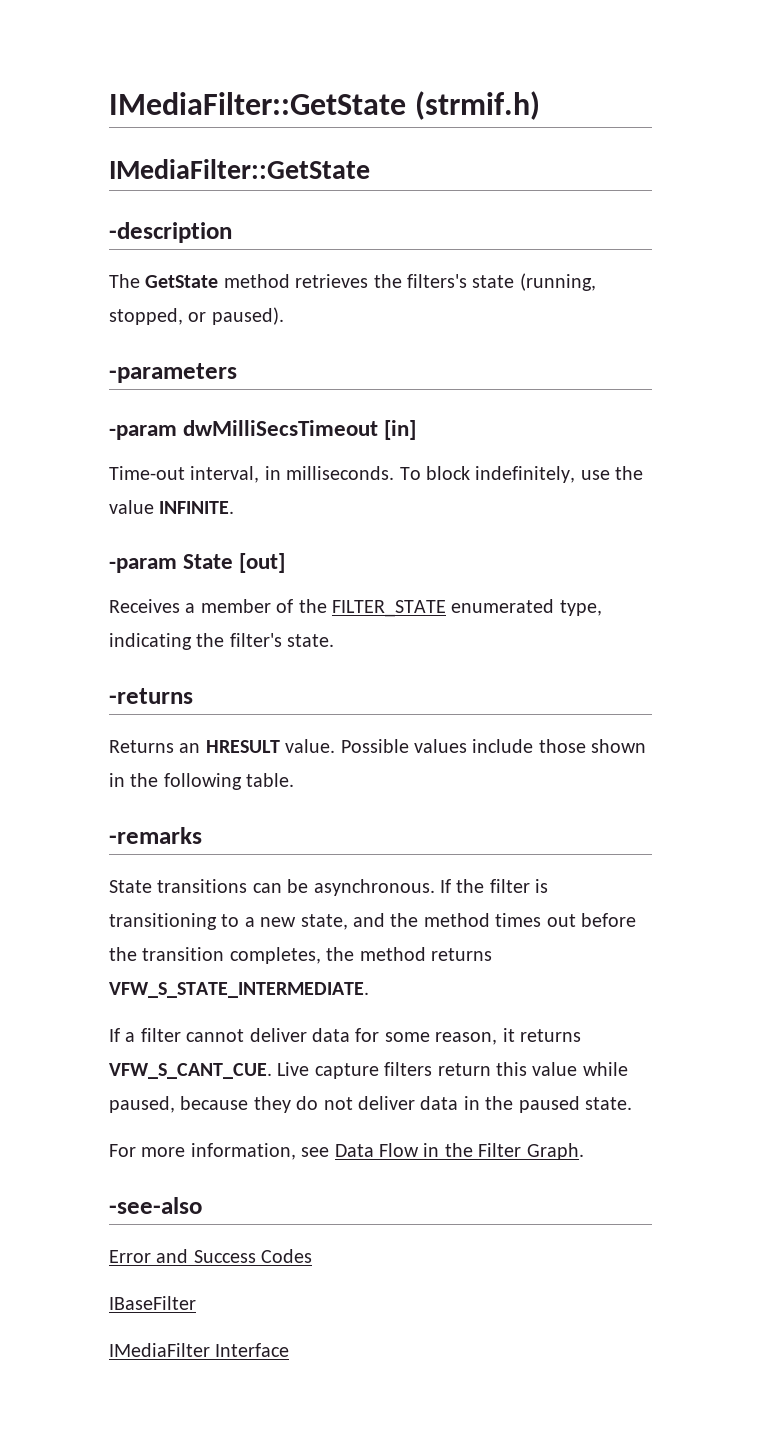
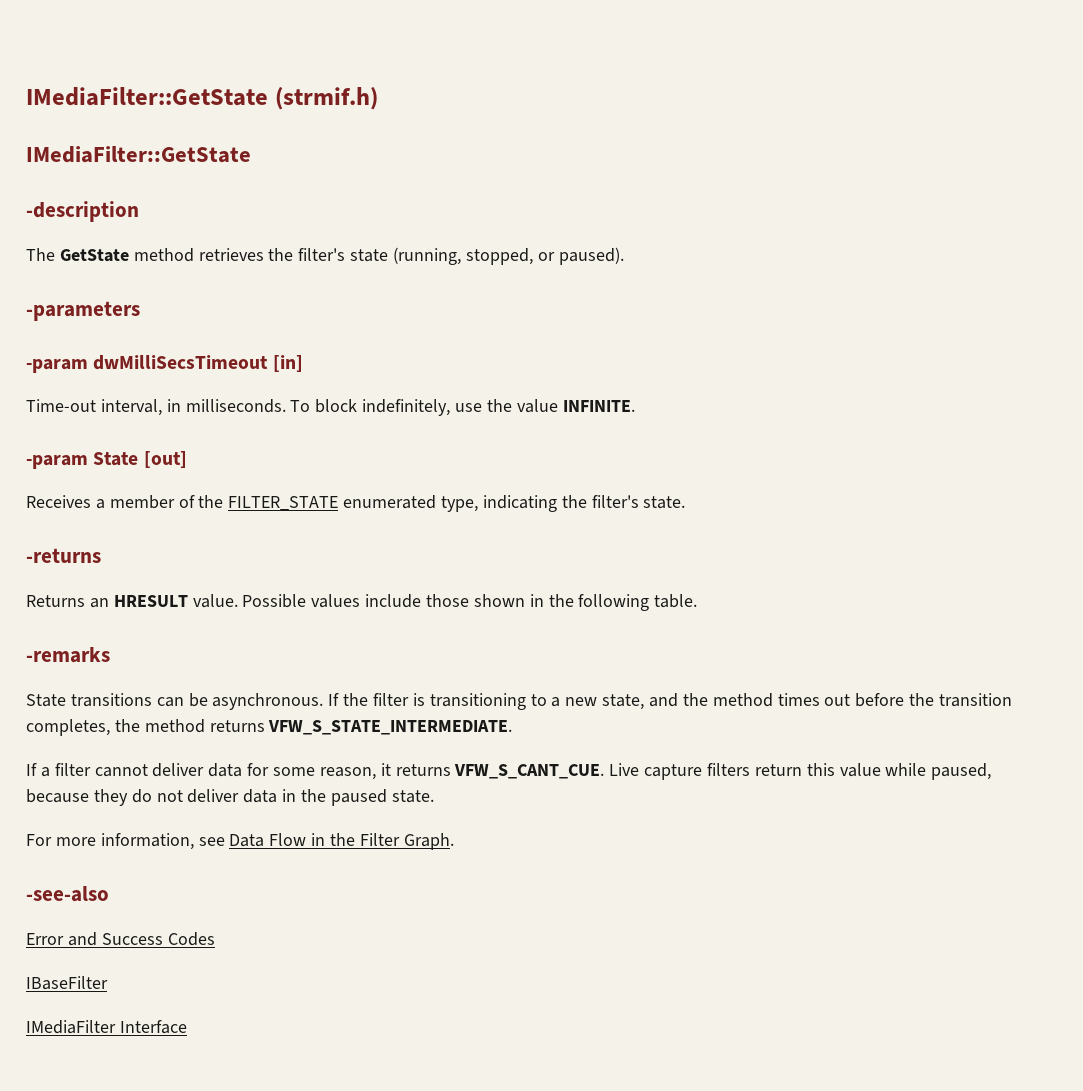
- The GetState method retrieves the filters's state (running, stopped, or paused).
+ The GetState method retrieves the filter's state (running, stopped, or paused).

